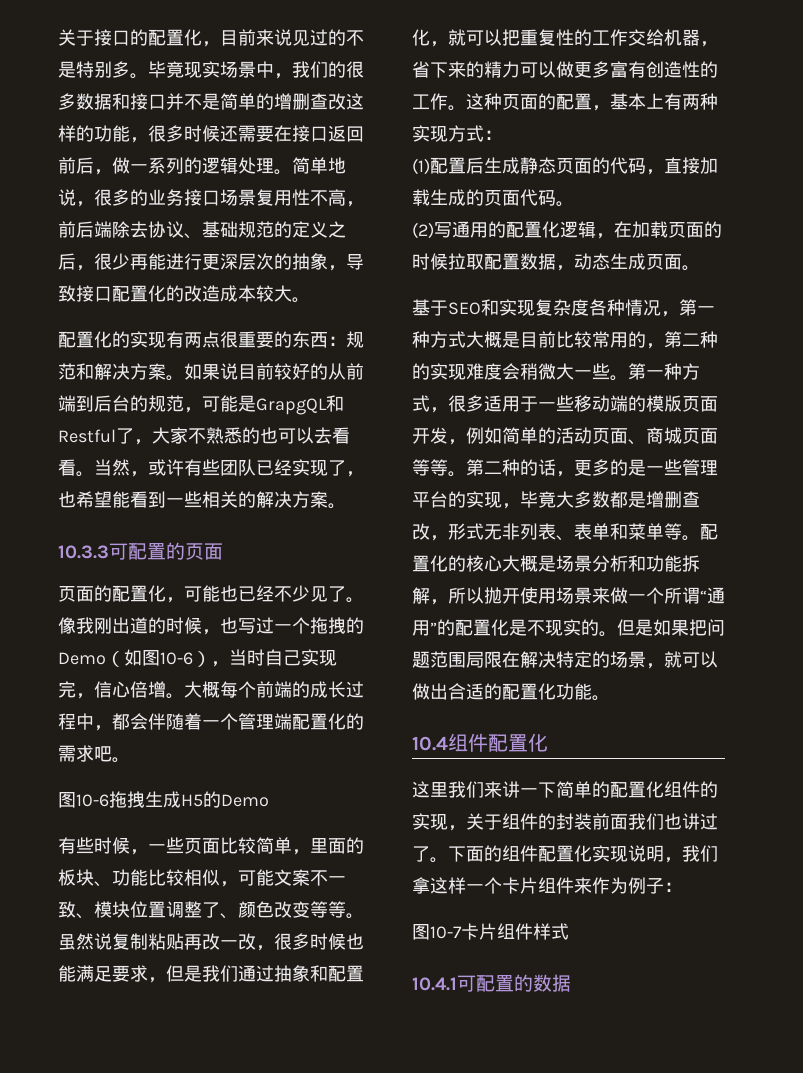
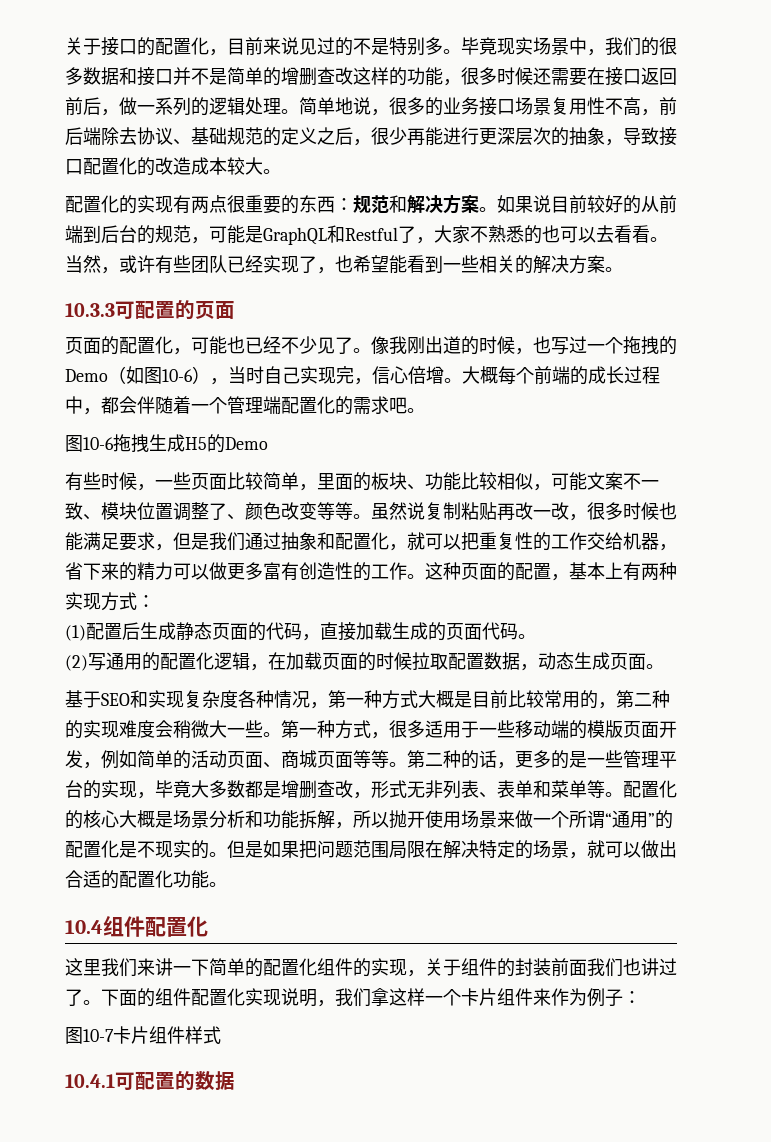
- 如果说目前较好的从前端到后台的规范，可能是GrapgQL和Restful了，大家不熟悉的也可以去看看。
+ 如果说目前较好的从前端到后台的规范，可能是GraphQL和Restful了，大家不熟悉的也可以去看看。

